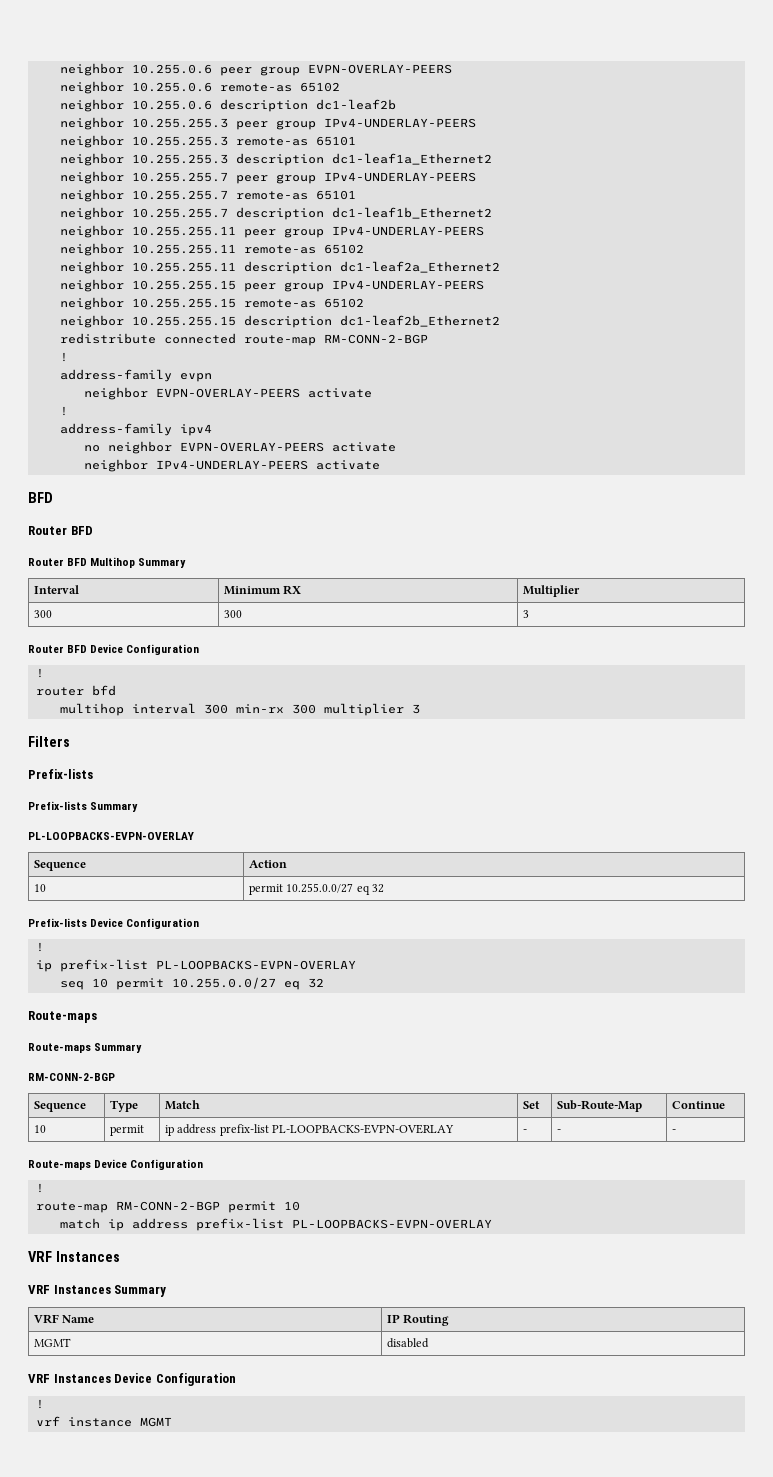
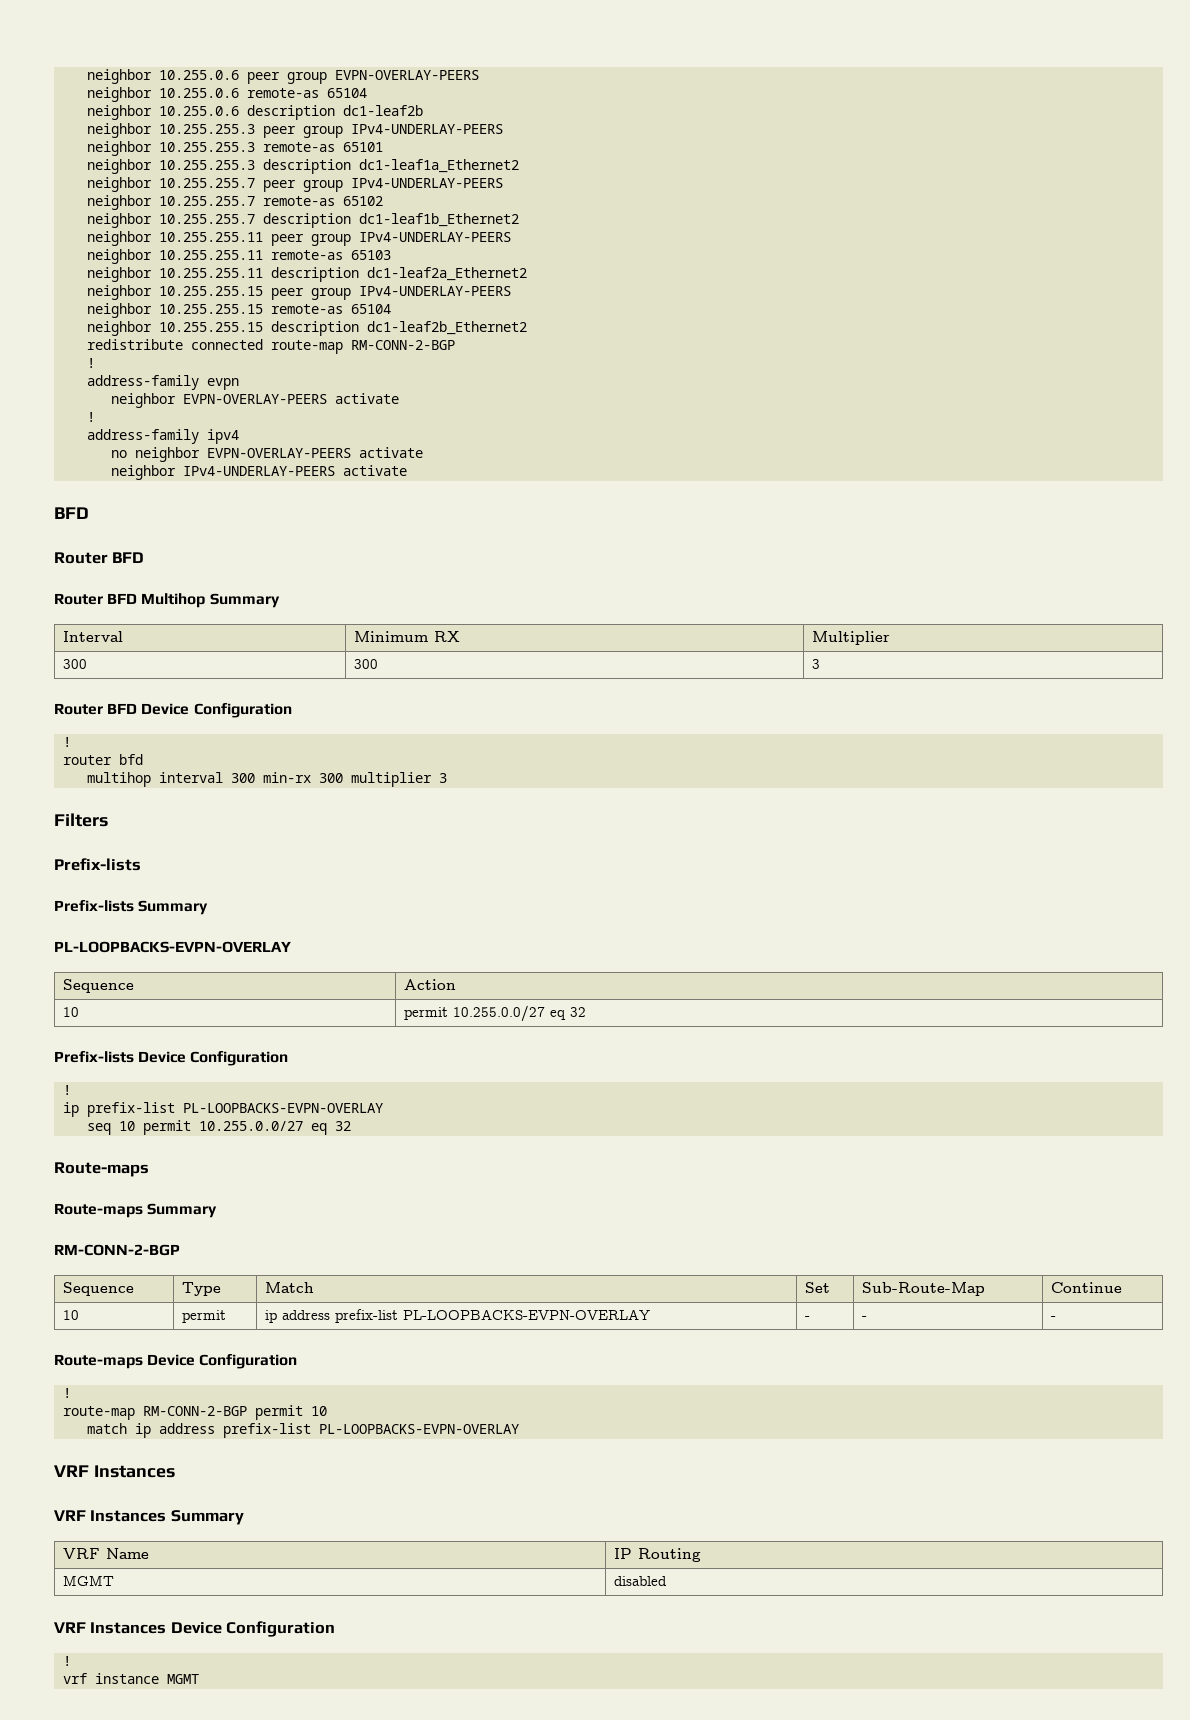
- neighbor 10.255.0.6 remote-as 65102
+ neighbor 10.255.0.6 remote-as 65104
- neighbor 10.255.255.7 remote-as 65101
+ neighbor 10.255.255.7 remote-as 65102
- neighbor 10.255.255.11 remote-as 65102
+ neighbor 10.255.255.11 remote-as 65103
- neighbor 10.255.255.15 remote-as 65102
+ neighbor 10.255.255.15 remote-as 65104

